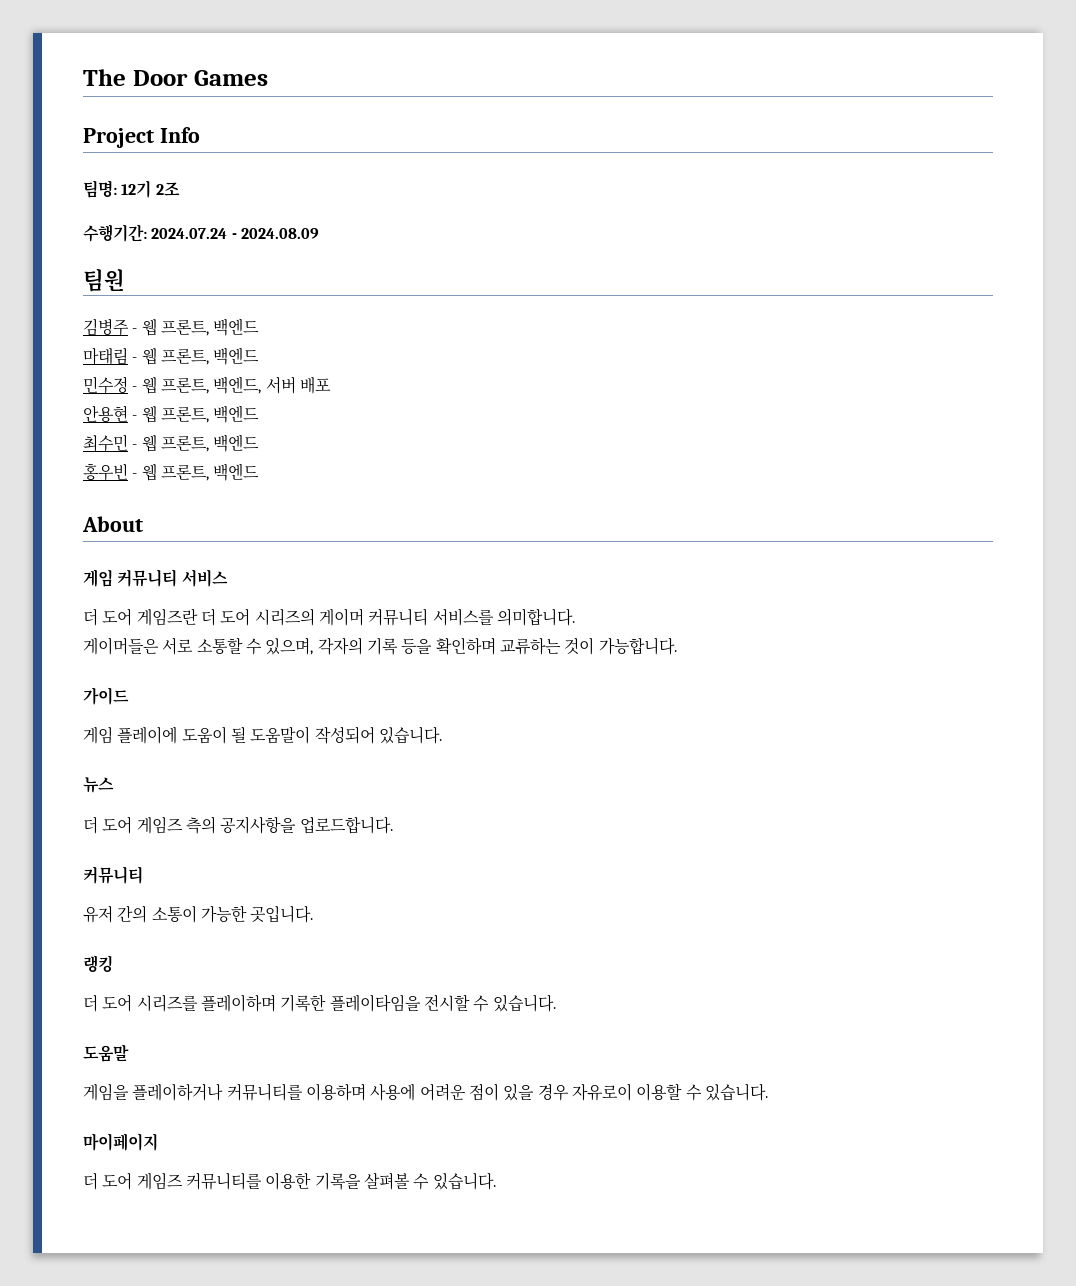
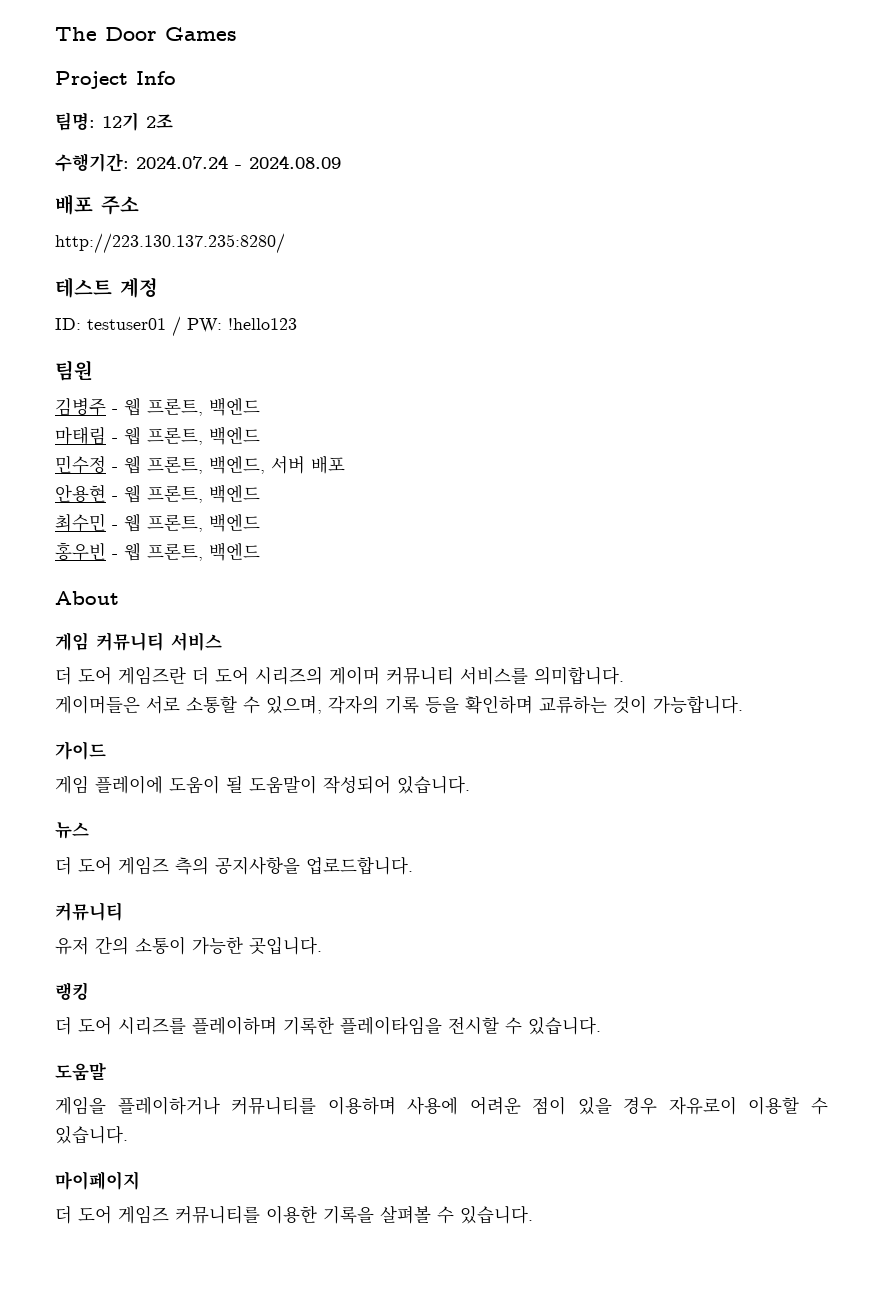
+ 배포 주소
+ http://223.130.137.235:8280/
+ 테스트 계정
+ ID: testuser01 / PW: !hello123

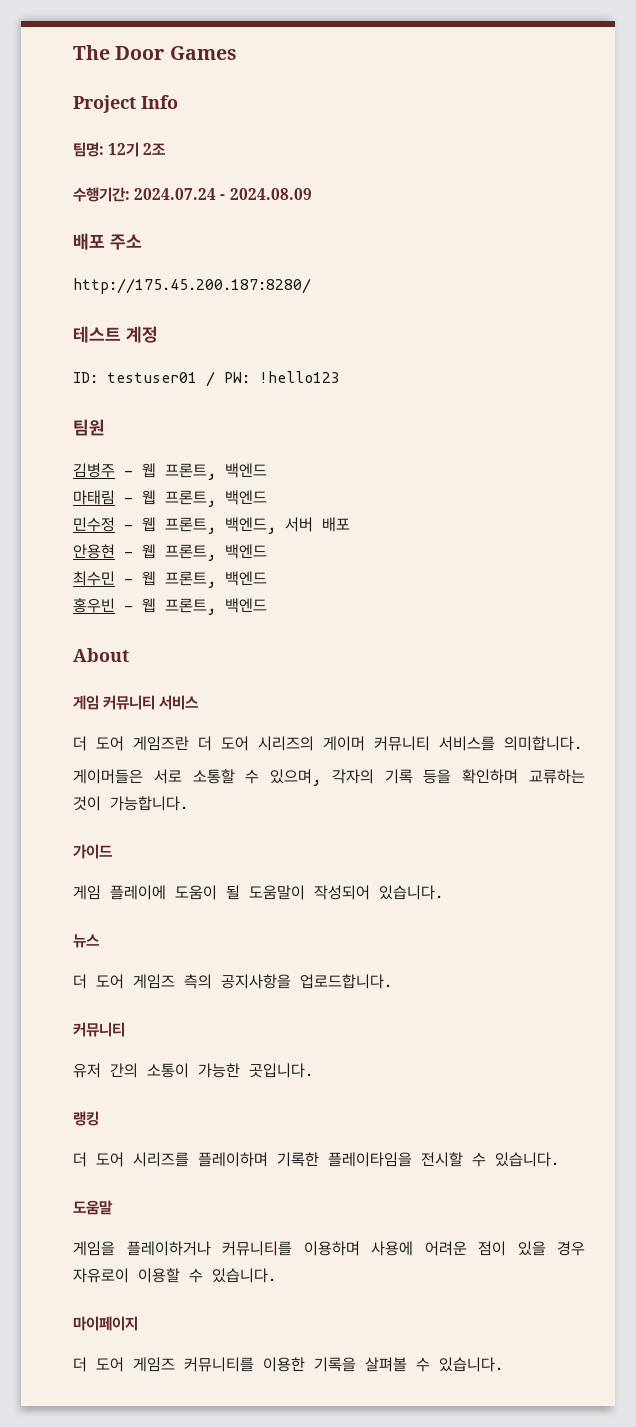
- http://223.130.137.235:8280/
+ http://175.45.200.187:8280/

